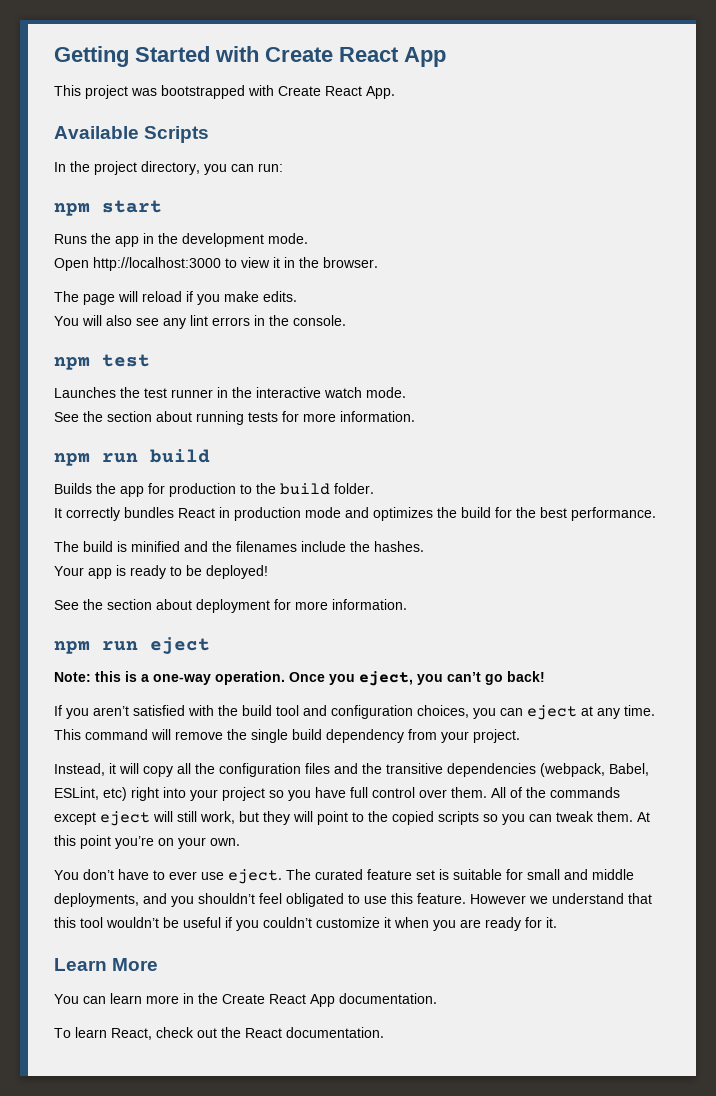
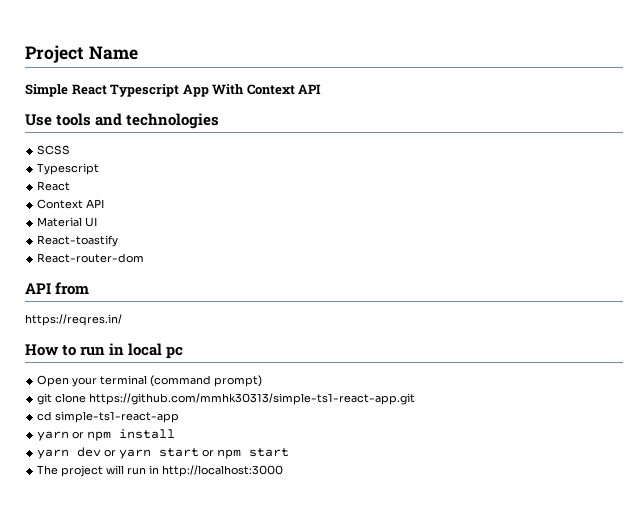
- Getting Started with Create React App
- This project was bootstrapped with Create React App.
- Available Scripts
- In the project directory, you can run:
- npm start
- Runs the app in the development mode.
- Open http://localhost:3000 to view it in the browser.
- The page will reload if you make edits.
- You will also see any lint errors in the console.
- npm test
- Launches the test runner in the interactive watch mode.
- See the section about running tests for more information.
- npm run build
- Builds the app for production to the build folder.
- It correctly bundles React in production mode and optimizes the build for the best performance.
- The build is minified and the filenames include the hashes.
- Your app is ready to be deployed!
- See the section about deployment for more information.
- npm run eject
- Note: this is a one-way operation. Once you eject, you can’t go back!
- If you aren’t satisfied with the build tool and configuration choices, you can eject at any time. This command will remove the single build dependency from your project.
- Instead, it will copy all the configuration files and the transitive dependencies (webpack, Babel, ESLint, etc) right into your project so you have full control over them. All of the commands except eject will still work, but they will point to the copied scripts so you can tweak them. At this point you’re on your own.
- You don’t have to ever use eject. The curated feature set is suitable for small and middle deployments, and you shouldn’t feel obligated to use this feature. However we understand that this tool wouldn’t be useful if you couldn’t customize it when you are ready for it.
- Learn More
- You can learn more in the Create React App documentation.
- To learn React, check out the React documentation.
+ Project Name
+ Simple React Typescript App With Context API
+ Use tools and technologies
+ SCSS
+ Typescript
+ React
+ Context API
+ Material UI
+ React-toastify
+ React-router-dom
+ API from
+ https://reqres.in/
+ How to run in local pc
+ Open your terminal (command prompt)
+ git clone https://github.com/mmhk30313/simple-ts1-react-app.git
+ cd simple-ts1-react-app
+ yarn or npm install
+ yarn dev or yarn start or npm start
+ The project will run in http://localhost:3000

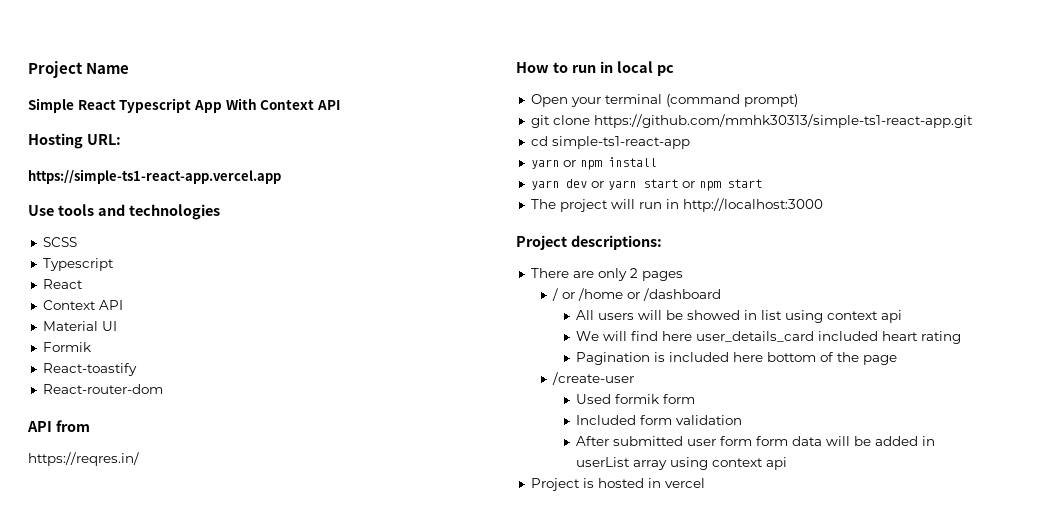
+ Hosting URL:
+ https://simple-ts1-react-app.vercel.app
+ Formik
+ Project descriptions:
+ There are only 2 pages
+ / or /home or /dashboard
+ All users will be showed in list using context api
+ We will find here user_details_card included heart rating
+ Pagination is included here bottom of the page
+ /create-user
+ Used formik form
+ Included form validation
+ After submitted user form form data will be added in userList array using context api
+ Project is hosted in vercel

